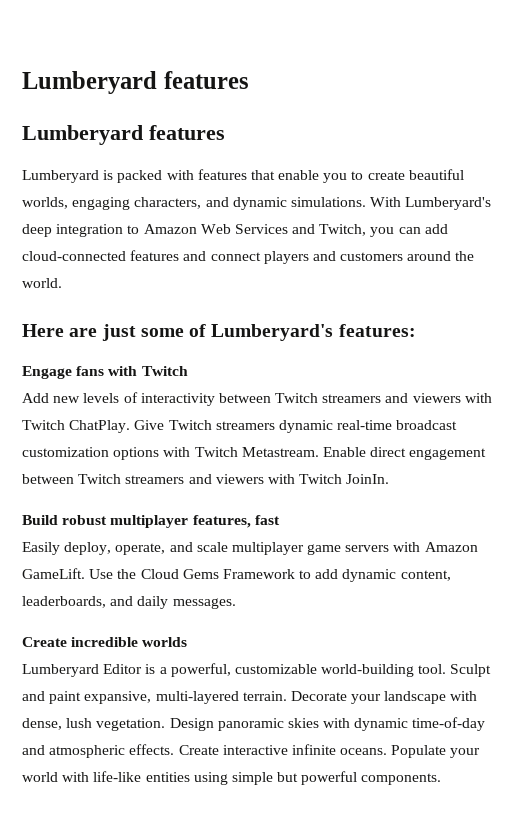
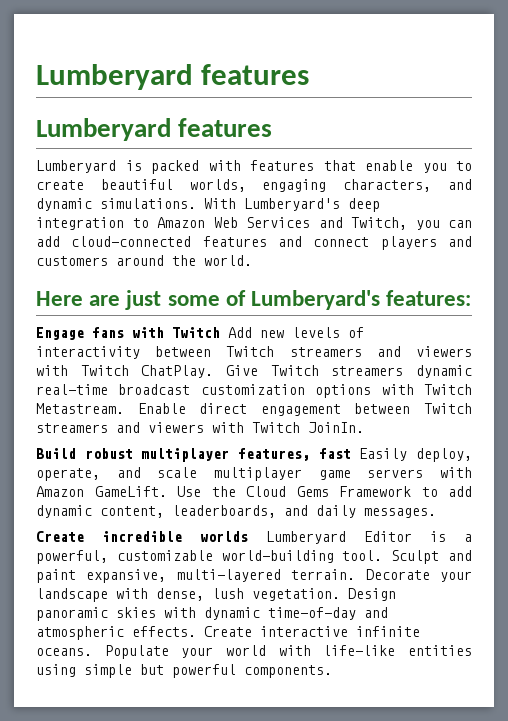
- Engage fans with Twitch
- Add new levels of interactivity between Twitch streamers and viewers with Twitch ChatPlay.
+ Engage fans with Twitch Add new levels of interactivity between Twitch streamers and viewers with Twitch ChatPlay.
- Build robust multiplayer features, fast
- Easily deploy, operate, and scale multiplayer game servers with Amazon GameLift.
+ Build robust multiplayer features, fast Easily deploy, operate, and scale multiplayer game servers with Amazon GameLift.
- Create incredible worlds
- Lumberyard Editor is a powerful, customizable world-building tool.
+ Create incredible worlds Lumberyard Editor is a powerful, customizable world-building tool.

